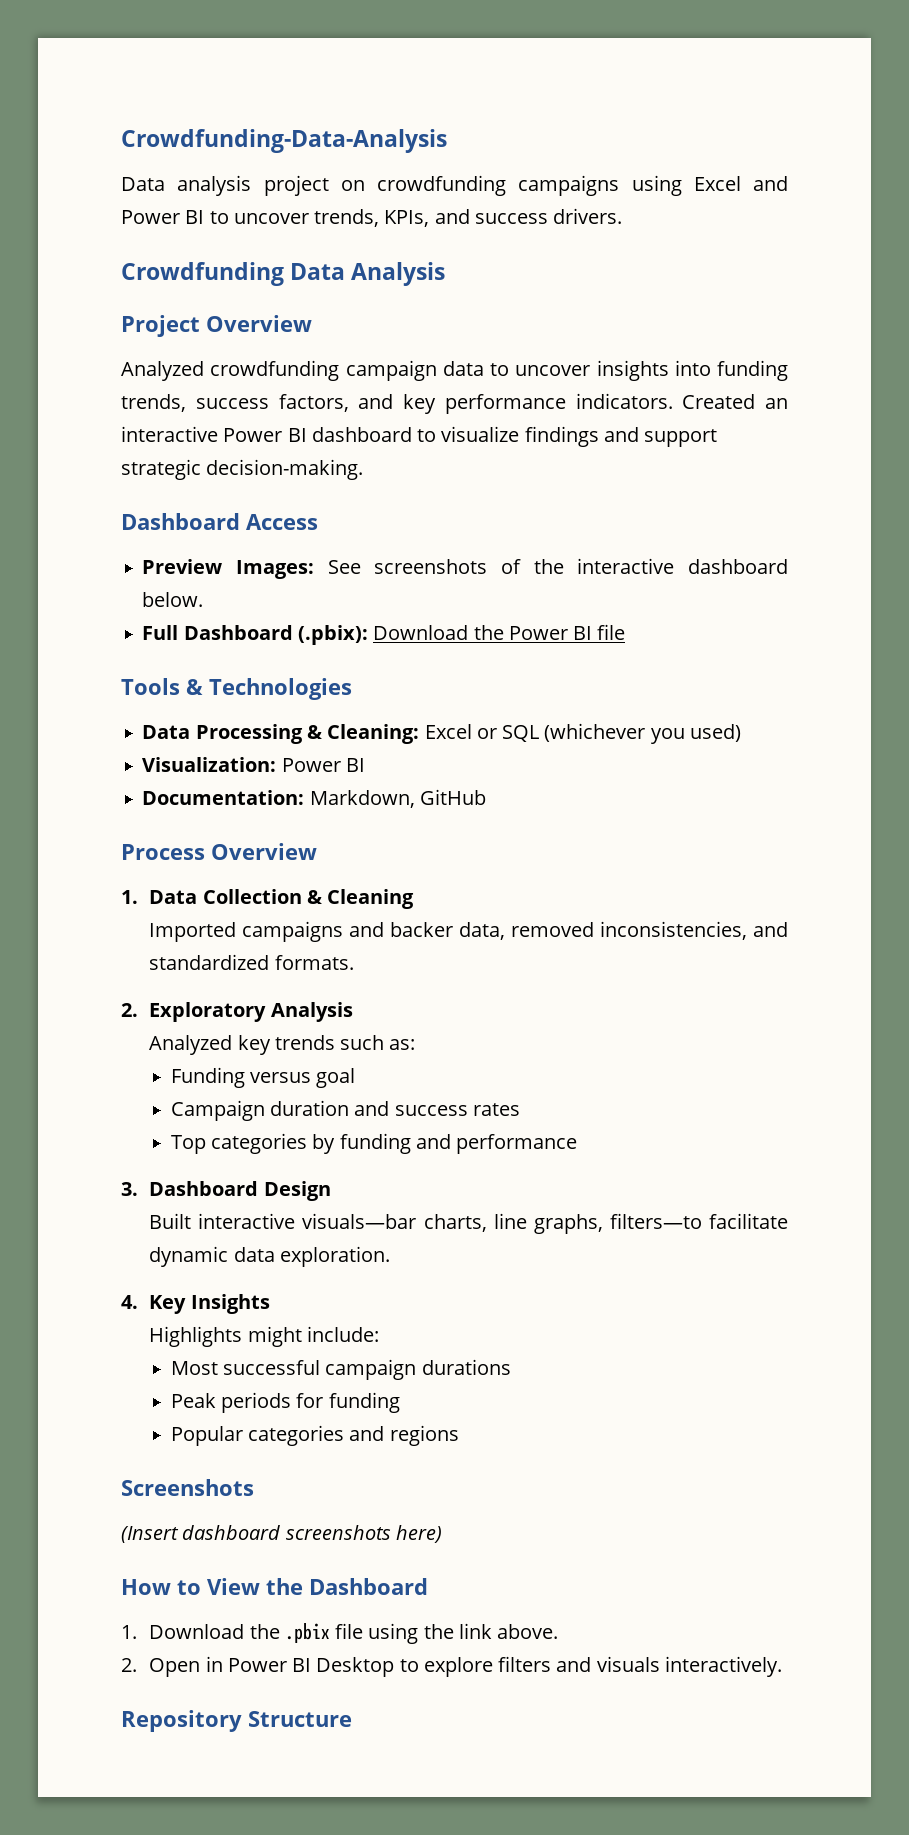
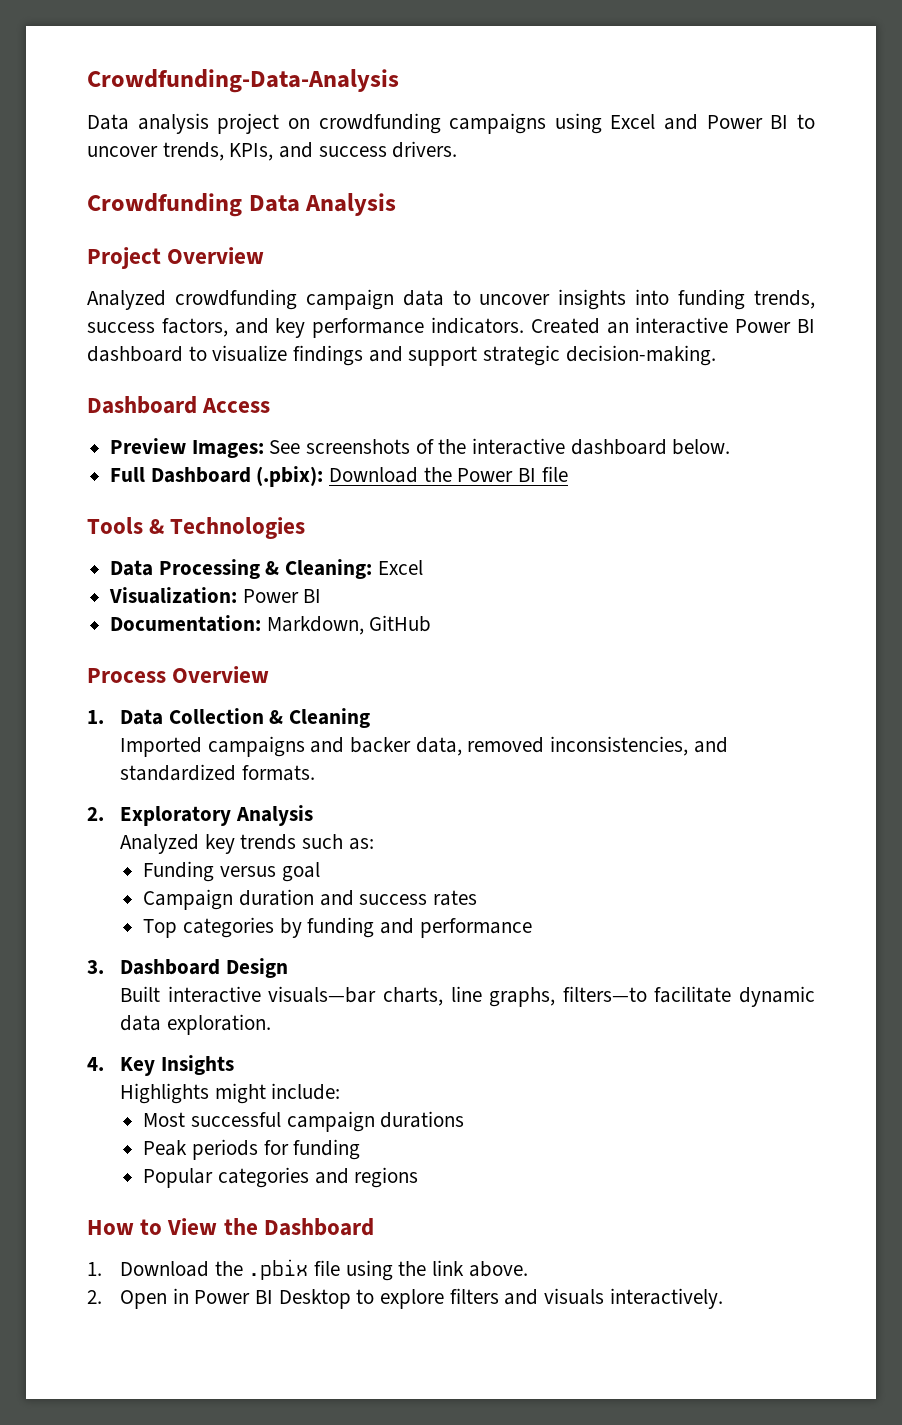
- Data Processing & Cleaning: Excel or SQL (whichever you used)
+ Data Processing & Cleaning: Excel
- Screenshots
- (Insert dashboard screenshots here)
- Repository Structure

